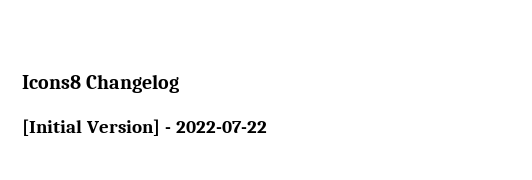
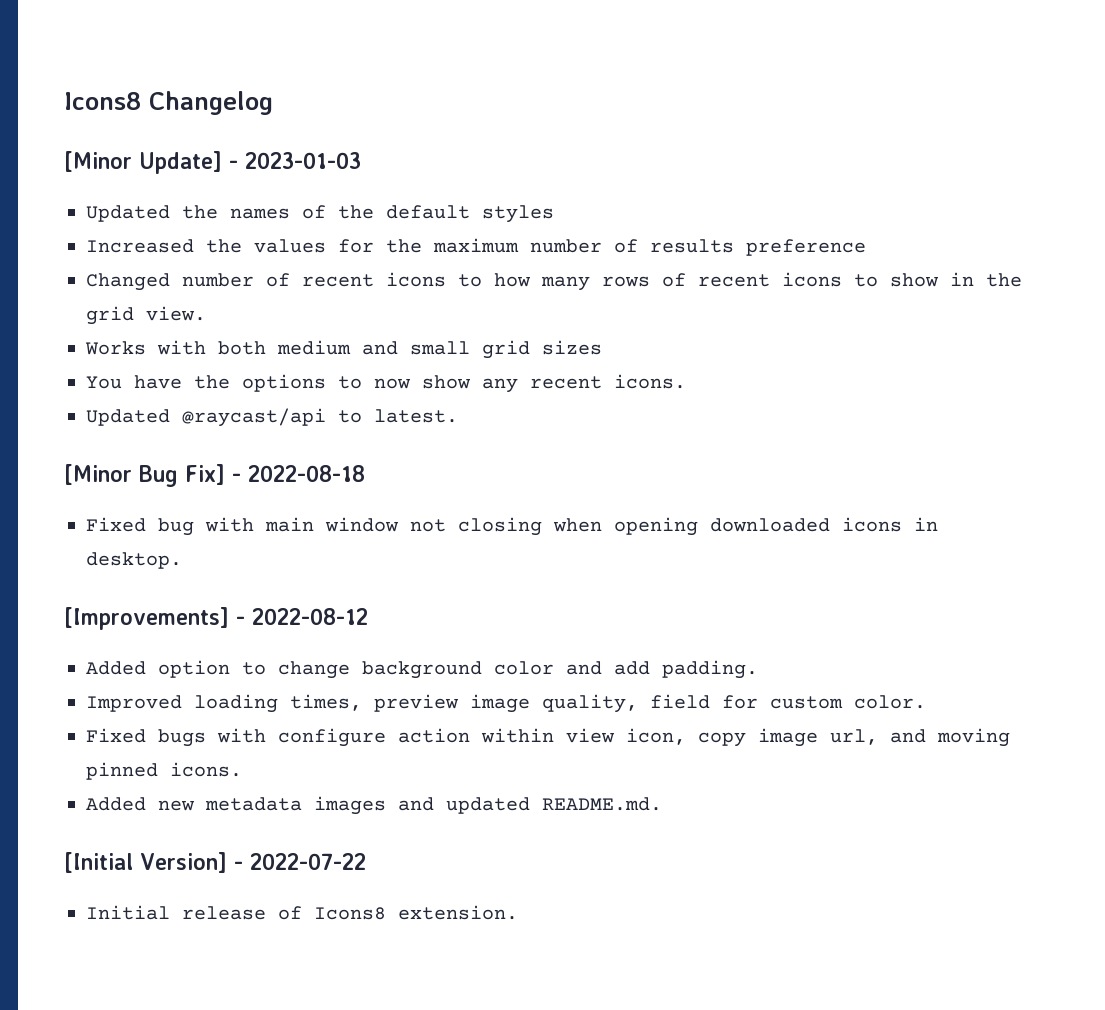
+ [Minor Update] - 2023-01-03
+ Updated the names of the default styles
+ Increased the values for the maximum number of results preference
+ Changed number of recent icons to how many rows of recent icons to show in the grid view.
+ Works with both medium and small grid sizes
+ You have the options to now show any recent icons.
+ Updated @raycast/api to latest.
+ [Minor Bug Fix] - 2022-08-18
+ Fixed bug with main window not closing when opening downloaded icons in desktop.
+ [Improvements] - 2022-08-12
+ Added option to change background color and add padding.
+ Improved loading times, preview image quality, field for custom color.
+ Fixed bugs with configure action within view icon, copy image url, and moving pinned icons.
+ Added new metadata images and updated README.md.
+ Initial release of Icons8 extension.

